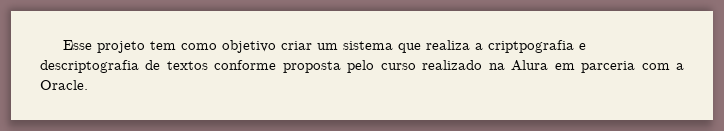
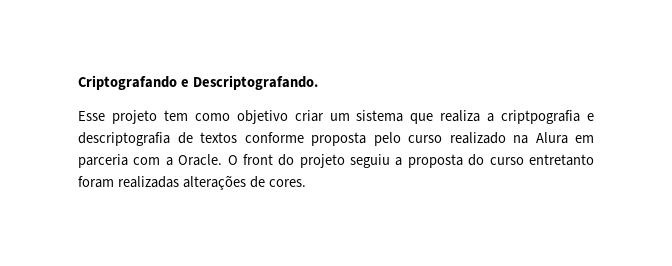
+ Criptografando e Descriptografando.
+ O front do projeto seguiu a proposta do curso entretanto foram realizadas alterações de cores.

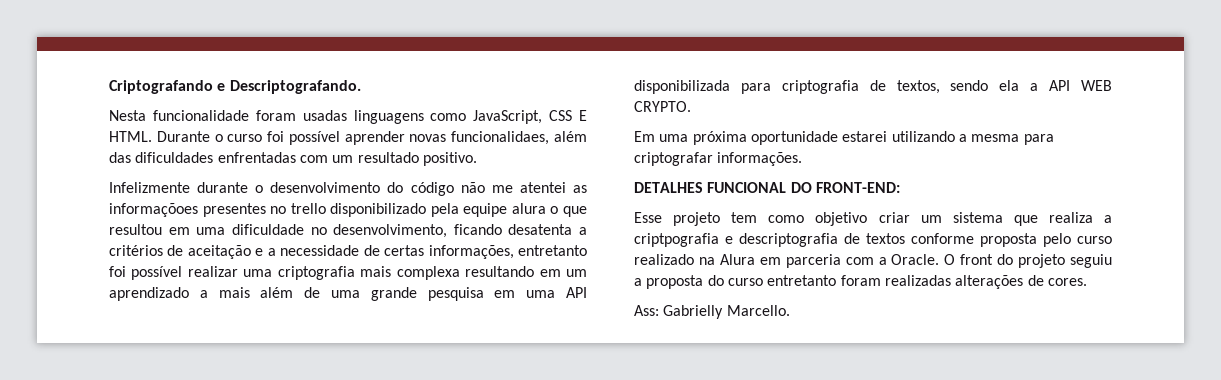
+ Nesta funcionalidade foram usadas linguagens como JavaScript, CSS E HTML. Durante o curso foi possível aprender novas funcionalidaes, além das dificuldades enfrentadas com um resultado positivo.
+ Infelizmente durante o desenvolvimento do código não me atentei as informaçõoes presentes no trello disponibilizado pela equipe alura o que resultou em uma dificuldade no desenvolvimento, ficando desatenta a critérios de aceitação e a necessidade de certas informações, entretanto foi possível realizar uma criptografia mais complexa resultando em um aprendizado a mais além de uma grande pesquisa em uma API disponibilizada para criptografia de textos, sendo ela a API WEB CRYPTO.
+ Em uma próxima oportunidade estarei utilizando a mesma para criptografar informações.
+ DETALHES FUNCIONAL DO FRONT-END:
+ Ass: Gabrielly Marcello.

